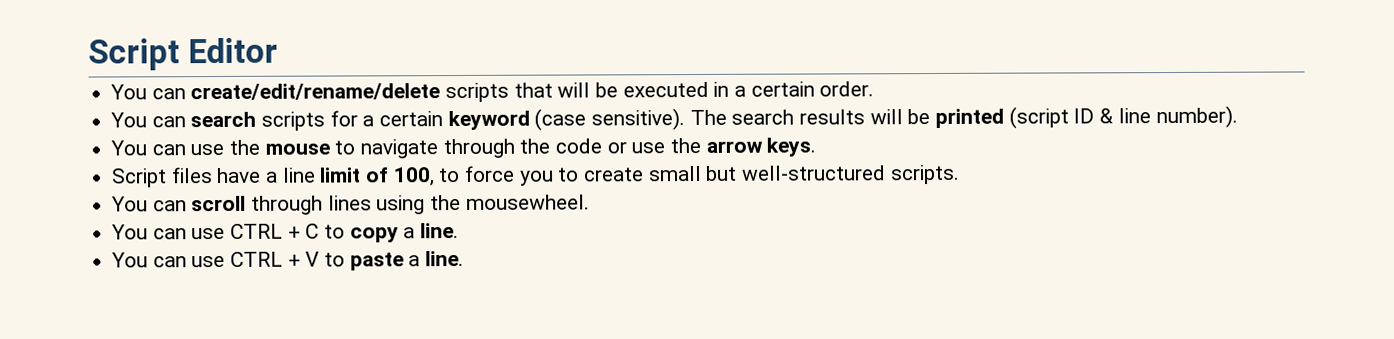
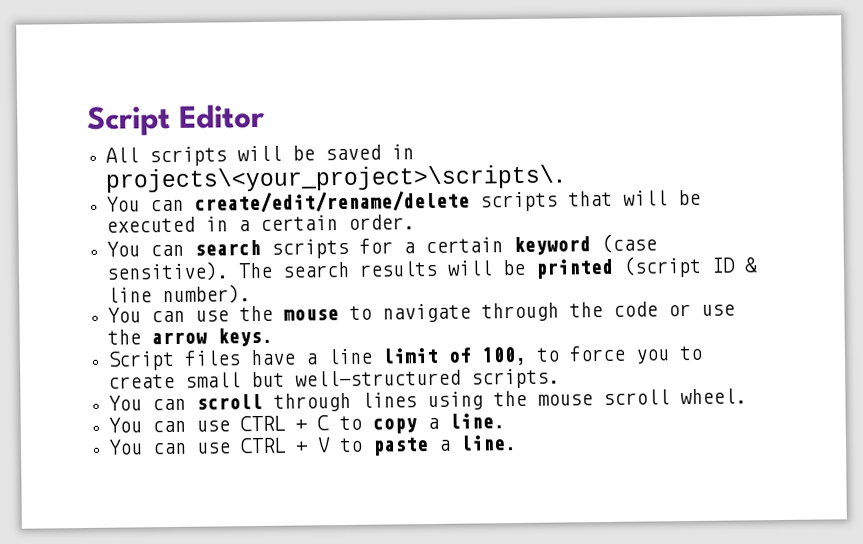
+ All scripts will be saved in projects\<your_project>\scripts\.
- You can scroll through lines using the mousewheel.
+ You can scroll through lines using the mouse scroll wheel.

